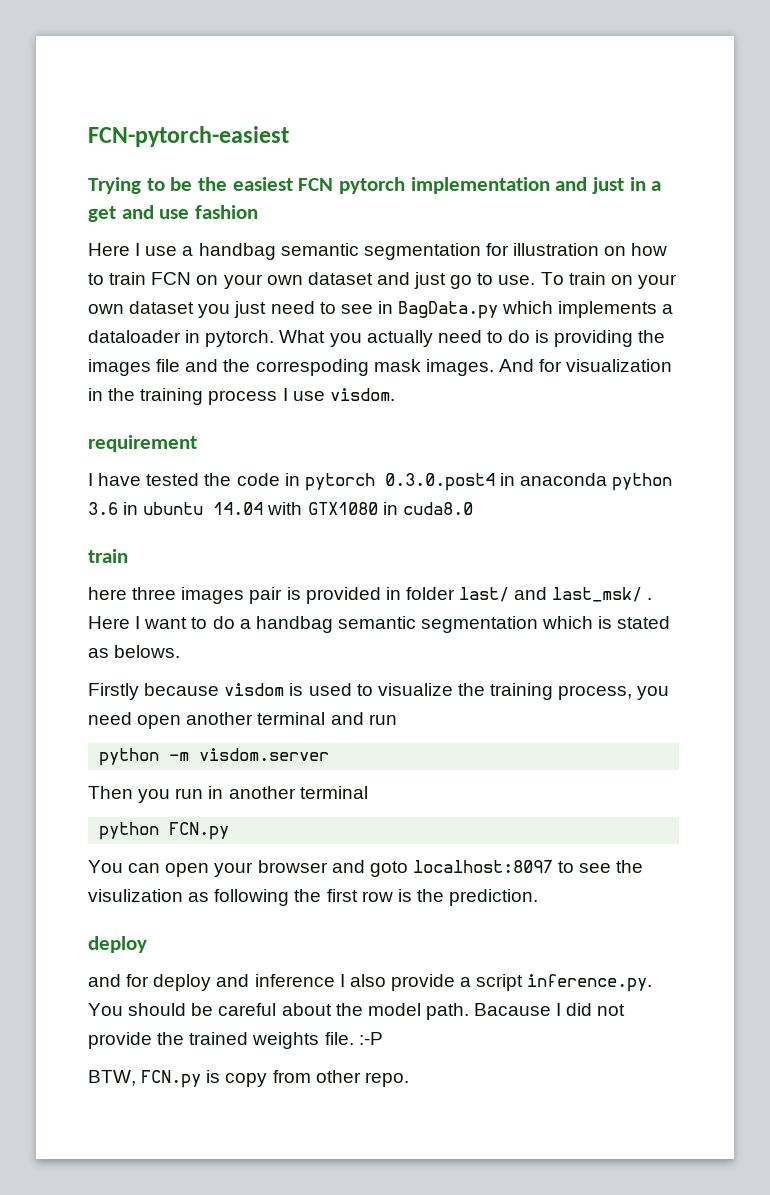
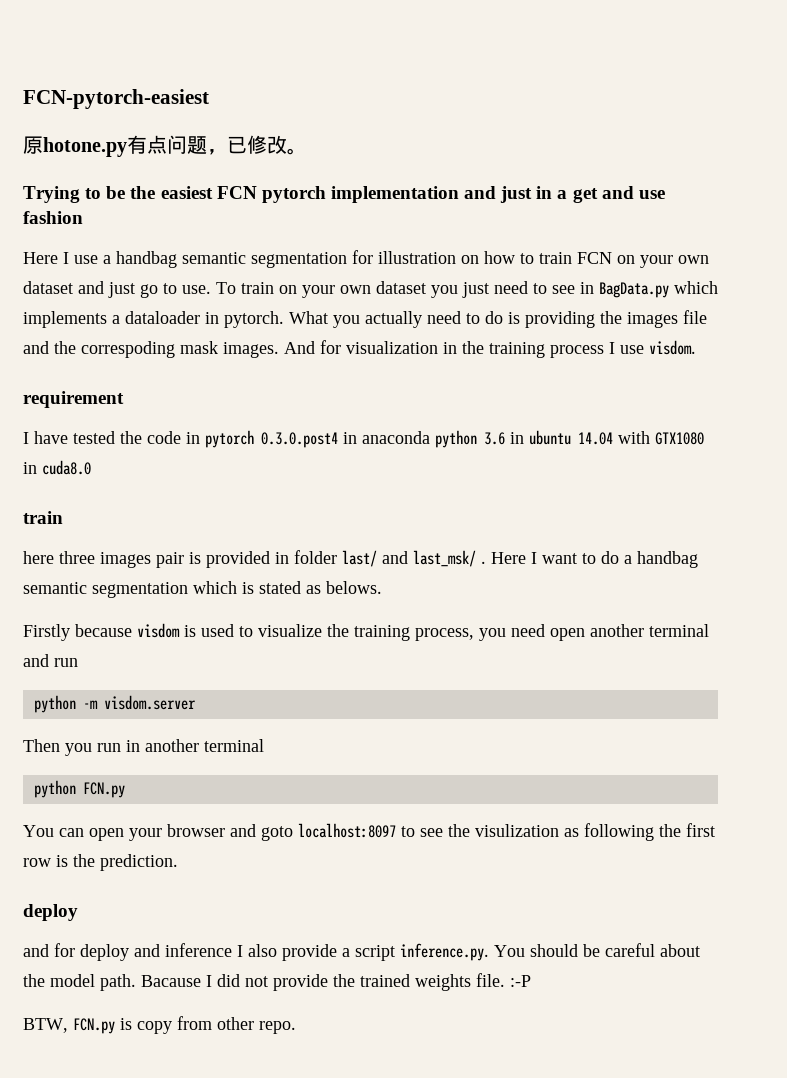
+ 原hotone.py有点问题，已修改。

